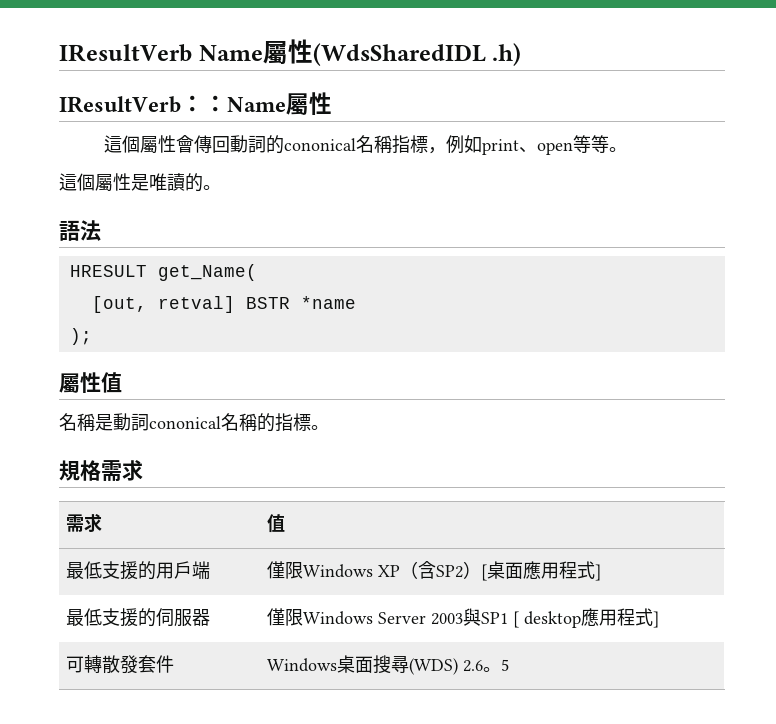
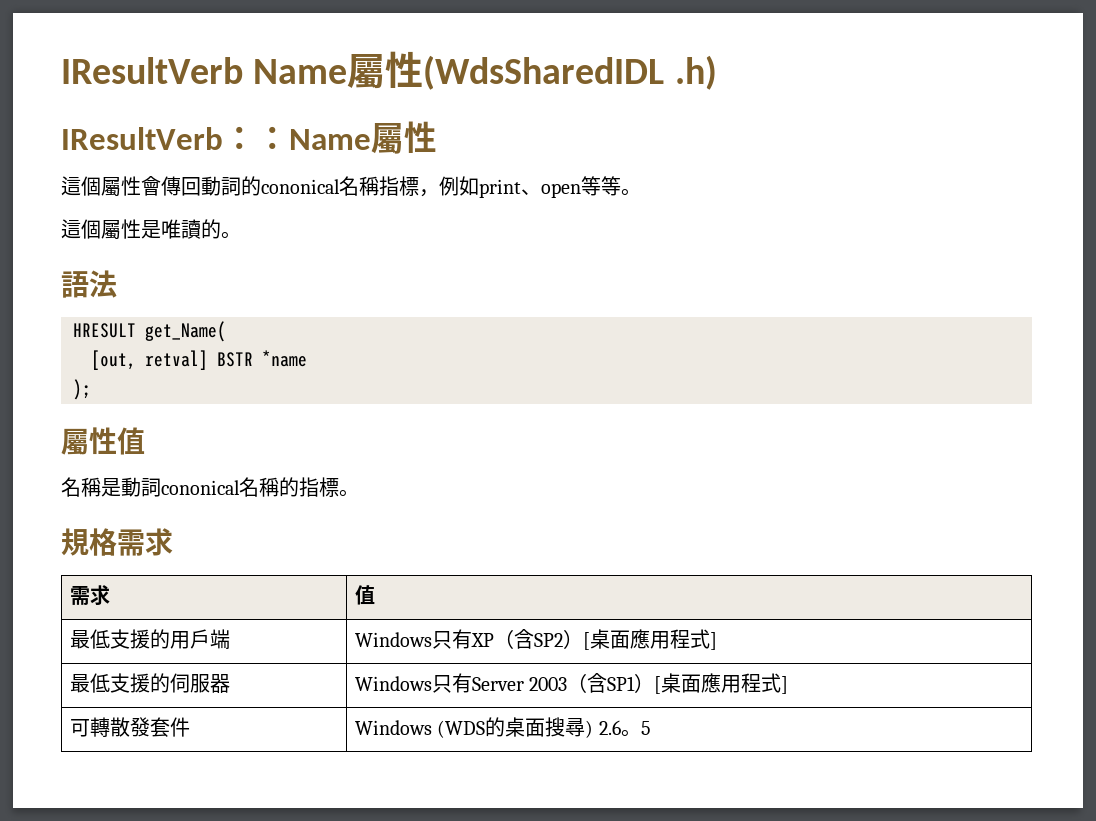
- 最低支援的用戶端 | 僅限Windows XP（含SP2）[桌面應用程式]
+ 最低支援的用戶端 | Windows只有XP（含SP2）[桌面應用程式]
- 最低支援的伺服器 | 僅限Windows Server 2003與SP1 [ desktop應用程式]
+ 最低支援的伺服器 | Windows只有Server 2003（含SP1）[桌面應用程式]
- 可轉散發套件 | Windows桌面搜尋(WDS) 2.6。5
+ 可轉散發套件 | Windows (WDS的桌面搜尋) 2.6。5

